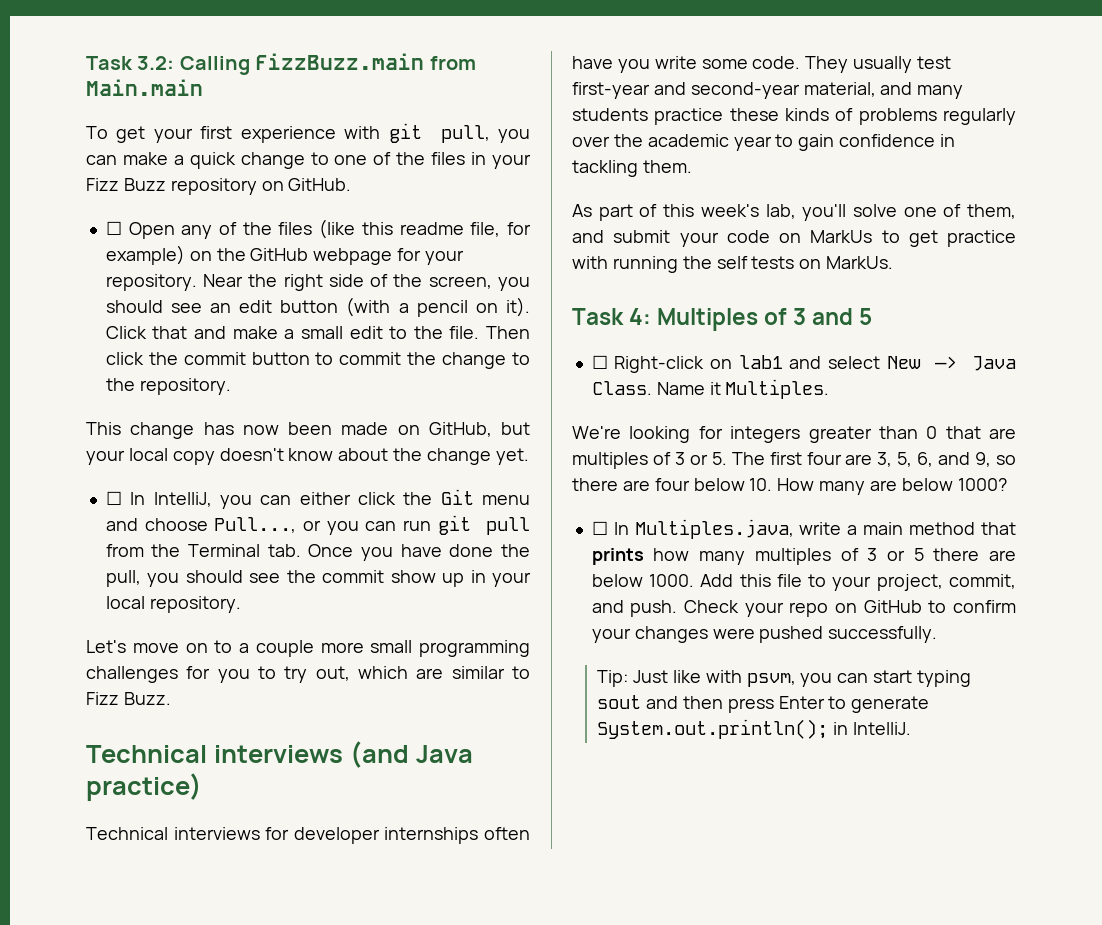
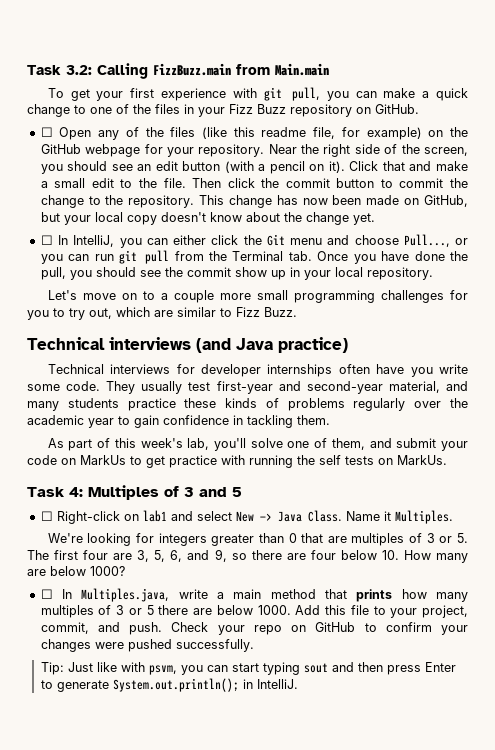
- Then click the commit button to commit the change to the repository.
- This change has now been made on GitHub, but your local copy doesn't know about the change yet.
+ Then click the commit button to commit the change to the repository. This change has now been made on GitHub, but your local copy doesn't know about the change yet.

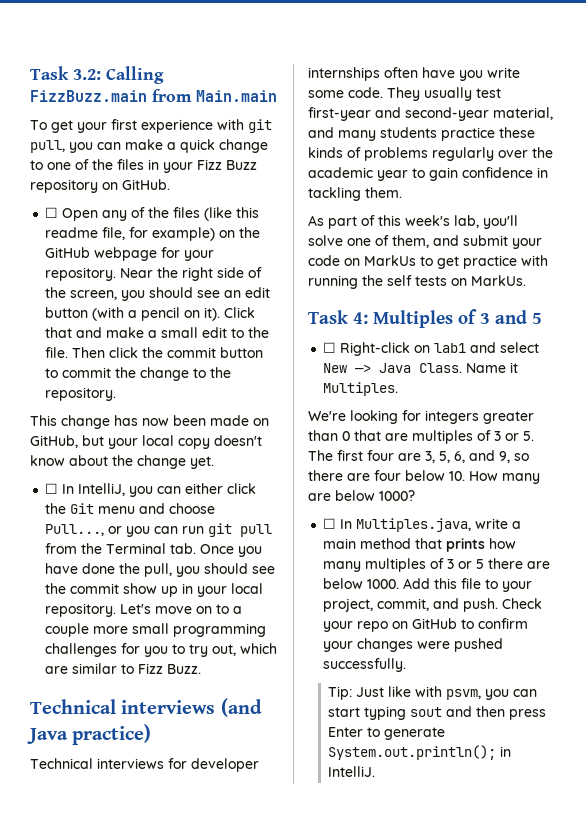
- Then click the commit button to commit the change to the repository. This change has now been made on GitHub, but your local copy doesn't know about the change yet.
+ Then click the commit button to commit the change to the repository.
+ This change has now been made on GitHub, but your local copy doesn't know about the change yet.
- ☐ In IntelliJ, you can either click the Git menu and choose Pull..., or you can run git pull from the Terminal tab. Once you have done the pull, you should see the commit show up in your local repository.
- Let's move on to a couple more small programming challenges for you to try out, which are similar to Fizz Buzz.
+ ☐ In IntelliJ, you can either click the Git menu and choose Pull..., or you can run git pull from the Terminal tab. Once you have done the pull, you should see the commit show up in your local repository. Let's move on to a couple more small programming challenges for you to try out, which are similar to Fizz Buzz.

